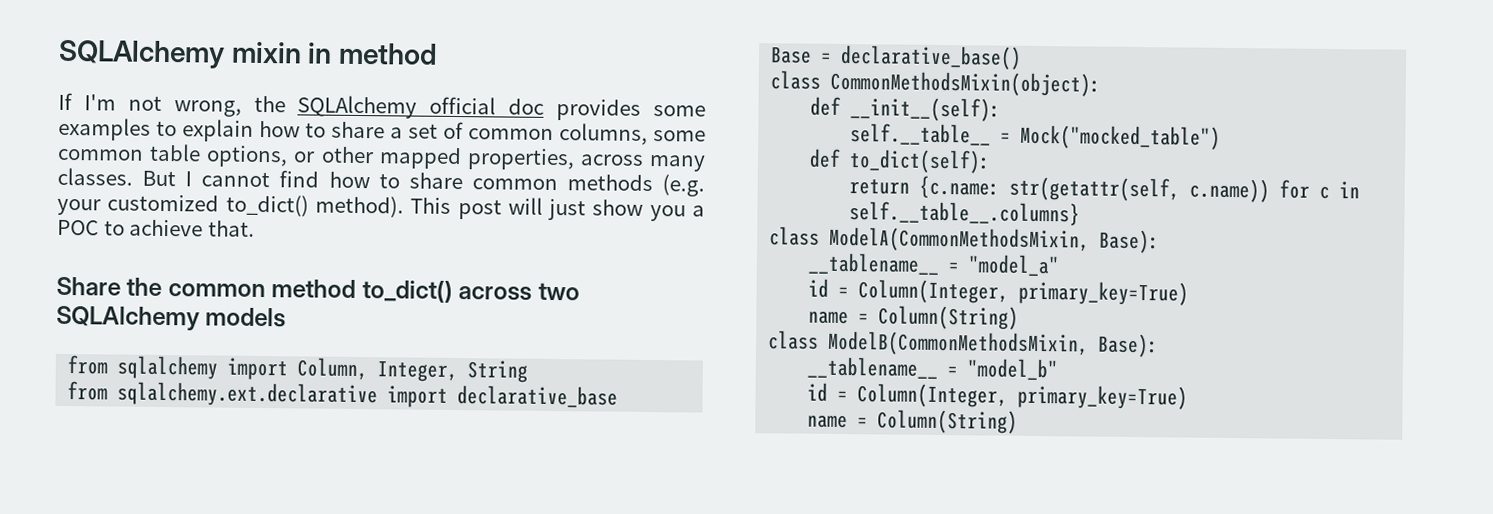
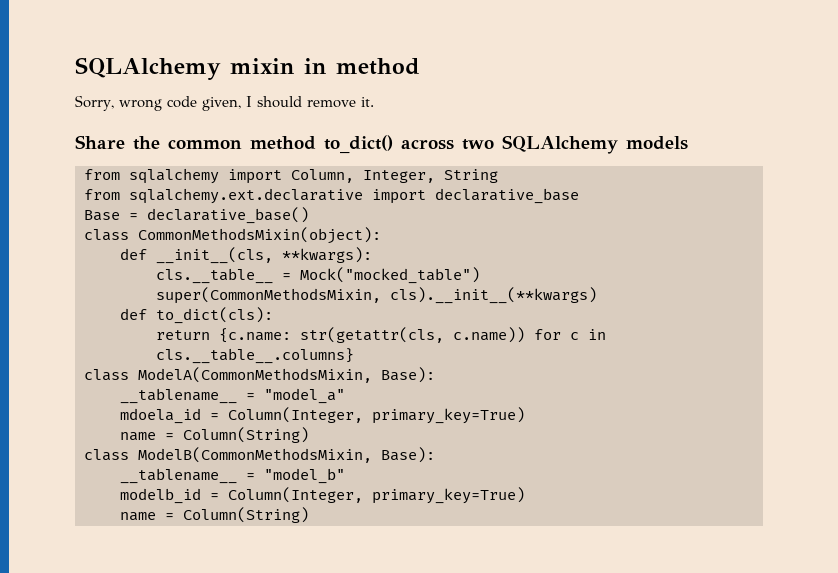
- If I'm not wrong, the SQLAlchemy official doc provides some examples to explain how to share a set of common columns, some common table options, or other mapped properties, across many classes. But I cannot find how to share common methods (e.g. your customized to_dict() method). This post will just show you a POC to achieve that.
+ Sorry, wrong code given, I should remove it.
- def __init__(self):
- self.__table__ = Mock("mocked_table")
+ def __init__(cls, **kwargs):
+ cls.__table__ = Mock("mocked_table")
- def to_dict(self):
+ super(CommonMethodsMixin, cls).__init__(**kwargs)
+ def to_dict(cls):
- return {c.name: str(getattr(self, c.name)) for c in self.__table__.columns}
+ return {c.name: str(getattr(cls, c.name)) for c in cls.__table__.columns}
  __tablename__ = "model_a"
- id = Column(Integer, primary_key=True)
+ mdoela_id = Column(Integer, primary_key=True)
  __tablename__ = "model_b"
- id = Column(Integer, primary_key=True)
+ modelb_id = Column(Integer, primary_key=True)

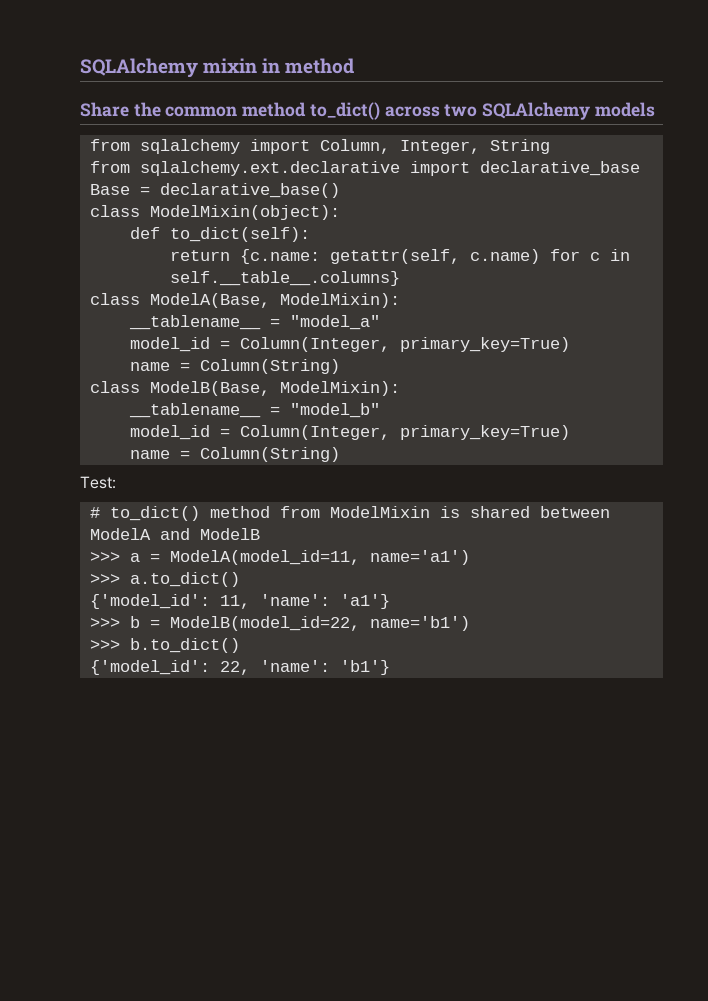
- Sorry, wrong code given, I should remove it.
- class CommonMethodsMixin(object):
- def __init__(cls, **kwargs):
- cls.__table__ = Mock("mocked_table")
- super(CommonMethodsMixin, cls).__init__(**kwargs)
- def to_dict(cls):
+ class ModelMixin(object):
+ def to_dict(self):
- return {c.name: str(getattr(cls, c.name)) for c in cls.__table__.columns}
- class ModelA(CommonMethodsMixin, Base):
+ return {c.name: getattr(self, c.name) for c in self.__table__.columns}
+ class ModelA(Base, ModelMixin):
  __tablename__ = "model_a"
- mdoela_id = Column(Integer, primary_key=True)
+ model_id = Column(Integer, primary_key=True)
- class ModelB(CommonMethodsMixin, Base):
+ class ModelB(Base, ModelMixin):
  __tablename__ = "model_b"
- modelb_id = Column(Integer, primary_key=True)
+ model_id = Column(Integer, primary_key=True)
  name = Column(String)
+ Test:
+ # to_dict() method from ModelMixin is shared between ModelA and ModelB
+ >>> a = ModelA(model_id=11, name='a1')
+ >>> a.to_dict()
+ {'model_id': 11, 'name': 'a1'}
+ >>> b = ModelB(model_id=22, name='b1')
+ >>> b.to_dict()
+ {'model_id': 22, 'name': 'b1'}

